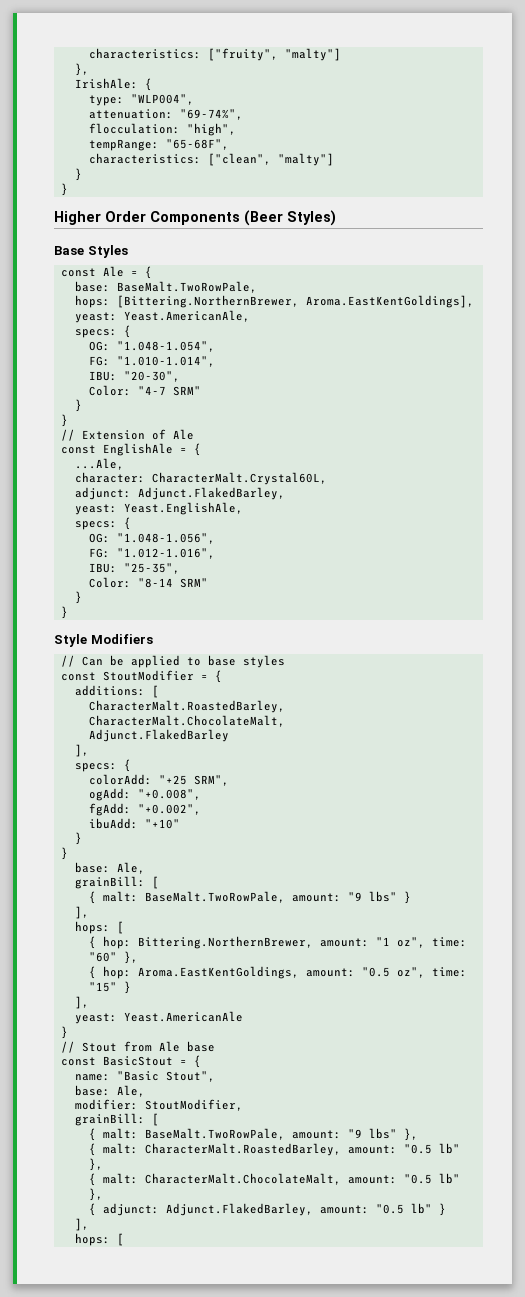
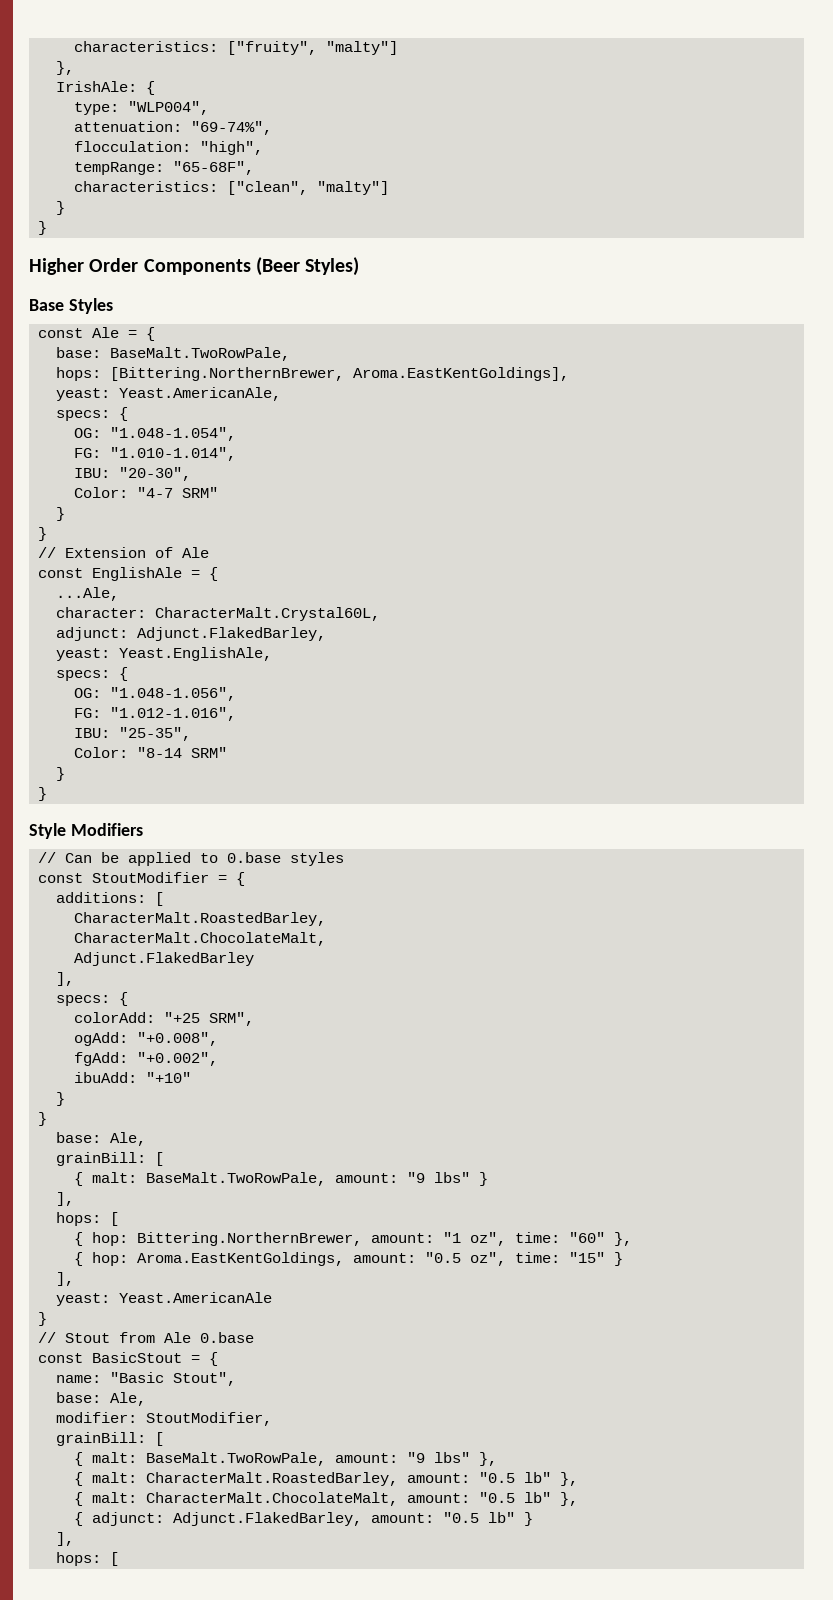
- // Can be applied to base styles
+ // Can be applied to 0.base styles
- // Stout from Ale base
+ // Stout from Ale 0.base

